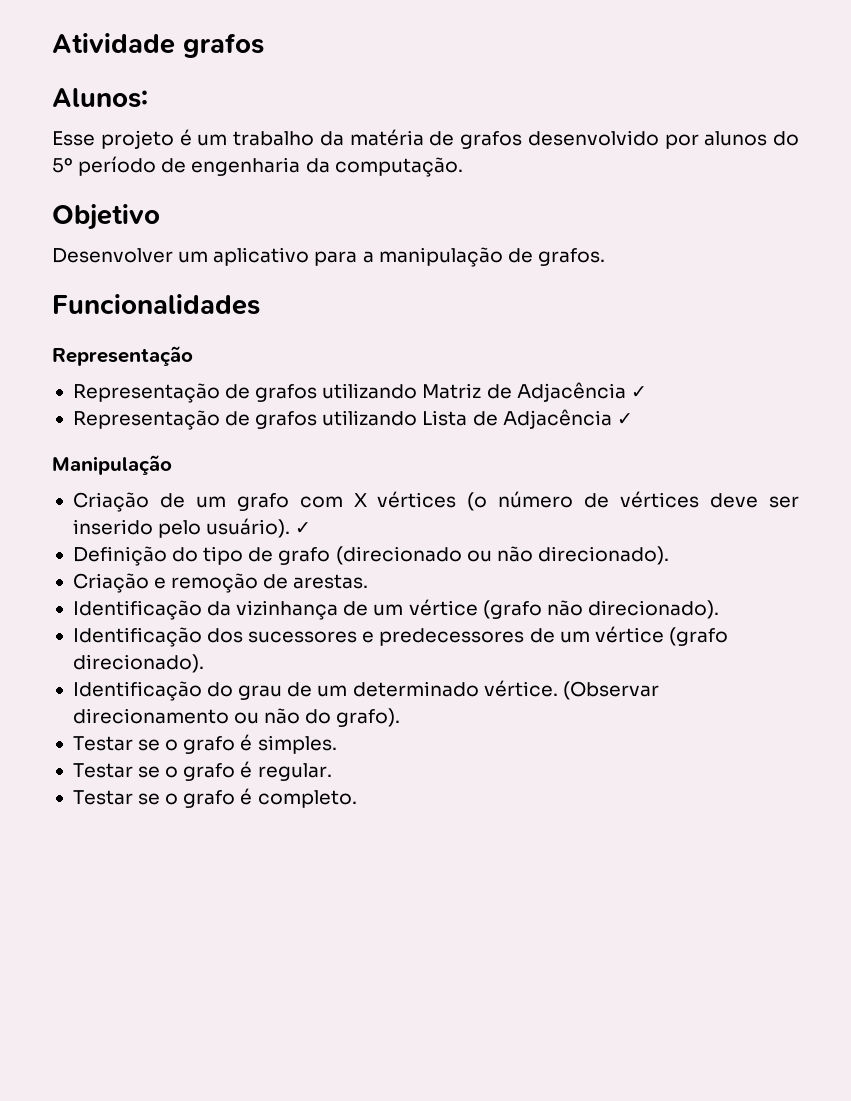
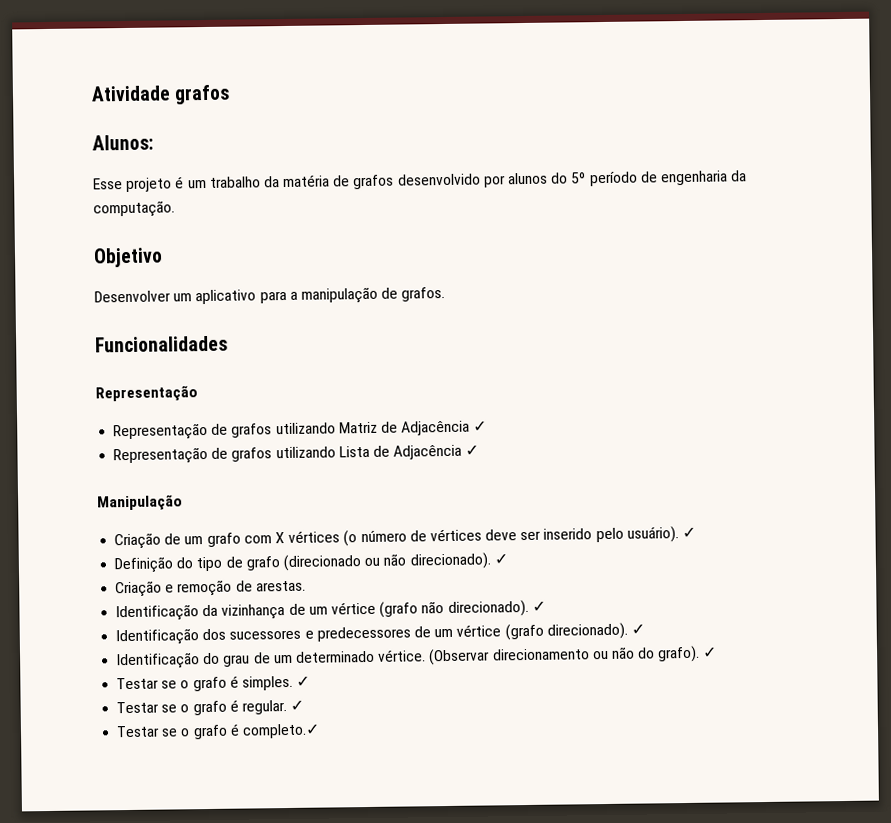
- Definição do tipo de grafo (direcionado ou não direcionado).
+ Definição do tipo de grafo (direcionado ou não direcionado). ✓
- Identificação da vizinhança de um vértice (grafo não direcionado).
+ Identificação da vizinhança de um vértice (grafo não direcionado). ✓
- Identificação dos sucessores e predecessores de um vértice (grafo direcionado).
+ Identificação dos sucessores e predecessores de um vértice (grafo direcionado). ✓
- (Observar direcionamento ou não do grafo).
+ (Observar direcionamento ou não do grafo). ✓
- Testar se o grafo é simples.
+ Testar se o grafo é simples. ✓
- Testar se o grafo é regular.
- Testar se o grafo é completo.
+ Testar se o grafo é regular. ✓
+ Testar se o grafo é completo.✓

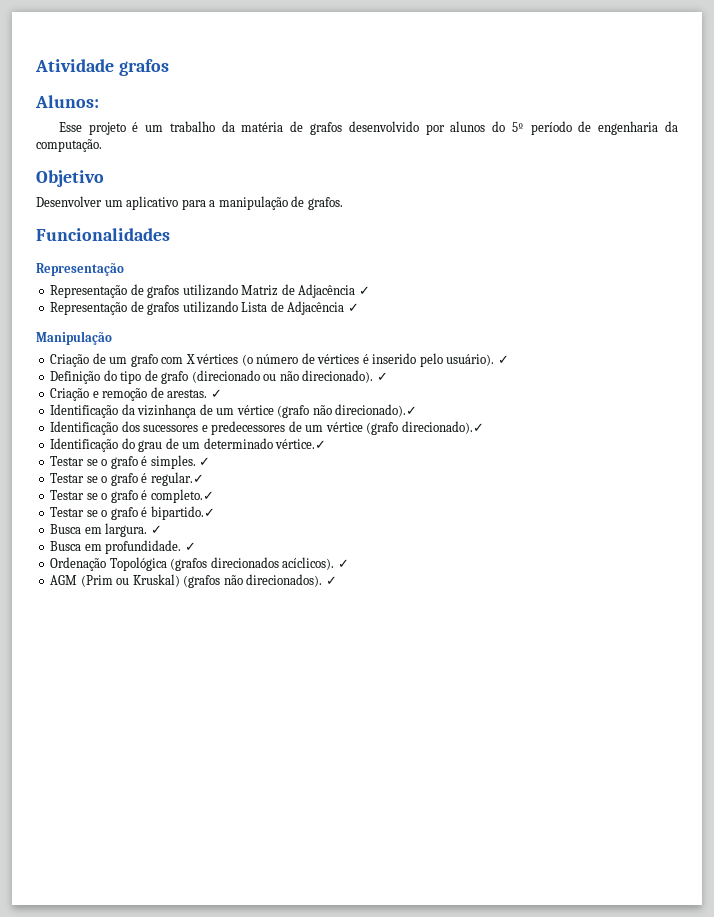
- Criação de um grafo com X vértices (o número de vértices deve ser inserido pelo usuário).
+ Criação de um grafo com X vértices (o número de vértices é inserido pelo usuário).
- Criação e remoção de arestas.
+ Criação e remoção de arestas. ✓
- Identificação da vizinhança de um vértice (grafo não direcionado). ✓
+ Identificação da vizinhança de um vértice (grafo não direcionado).✓
- Identificação dos sucessores e predecessores de um vértice (grafo direcionado). ✓
+ Identificação dos sucessores e predecessores de um vértice (grafo direcionado).✓
- Identificação do grau de um determinado vértice. (Observar direcionamento ou não do grafo). ✓
+ Identificação do grau de um determinado vértice.✓
- Testar se o grafo é regular. ✓
+ Testar se o grafo é regular.✓
+ Testar se o grafo é bipartido.✓
+ Busca em largura. ✓
+ Busca em profundidade. ✓
+ Ordenação Topológica (grafos direcionados acíclicos). ✓
+ AGM (Prim ou Kruskal) (grafos não direcionados). ✓

